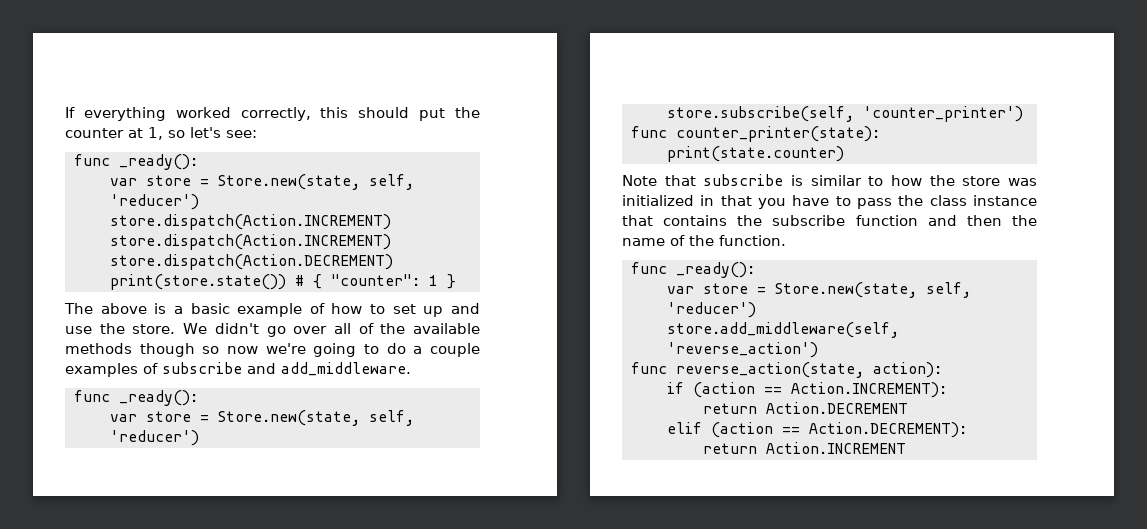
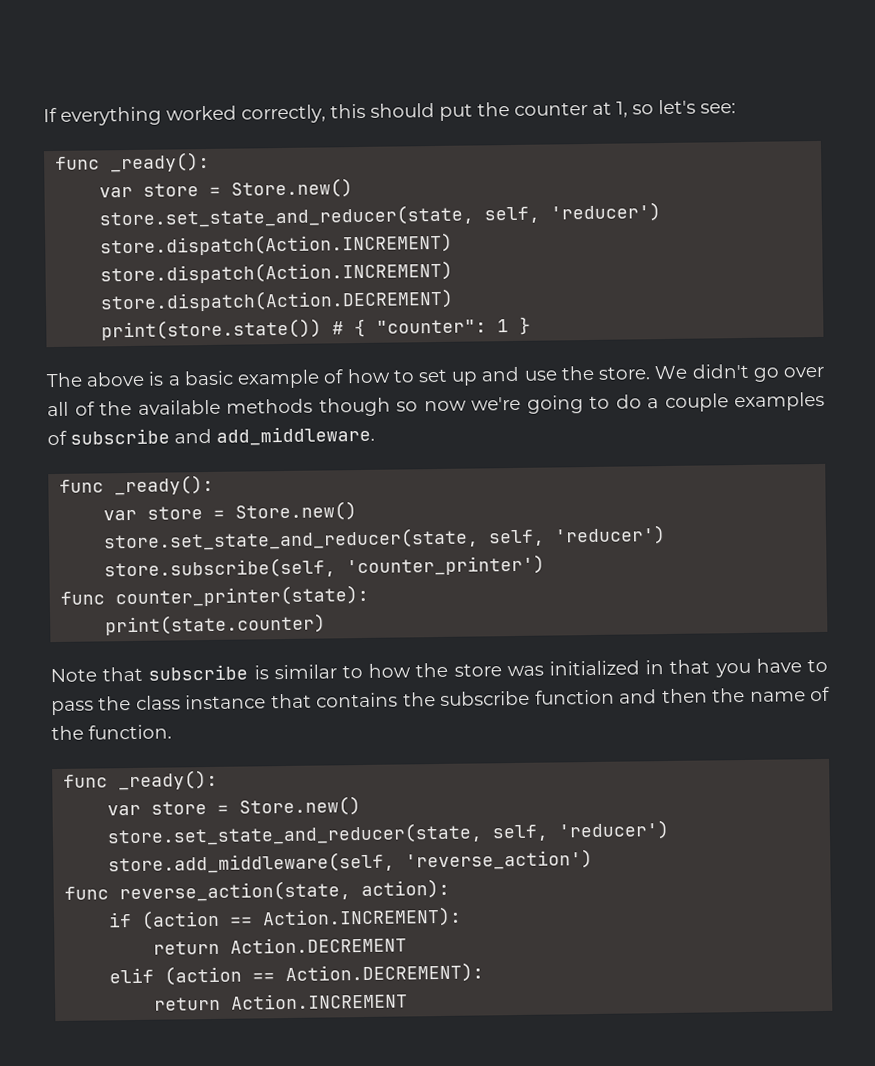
  If everything worked correctly, this should put the counter at 1, so let's see:
  func _ready():
- var store = Store.new(state, self, 'reducer')
+ var store = Store.new()
+ store.set_state_and_reducer(state, self, 'reducer')
  We didn't go over all of the available methods though so now we're going to do a couple examples of subscribe and add_middleware.
  func _ready():
- var store = Store.new(state, self, 'reducer')
+ var store = Store.new()
+ store.set_state_and_reducer(state, self, 'reducer')
  Note that subscribe is similar to how the store was initialized in that you have to pass the class instance that contains the subscribe function and then the name of the function.
  func _ready():
- var store = Store.new(state, self, 'reducer')
+ var store = Store.new()
+ store.set_state_and_reducer(state, self, 'reducer')

